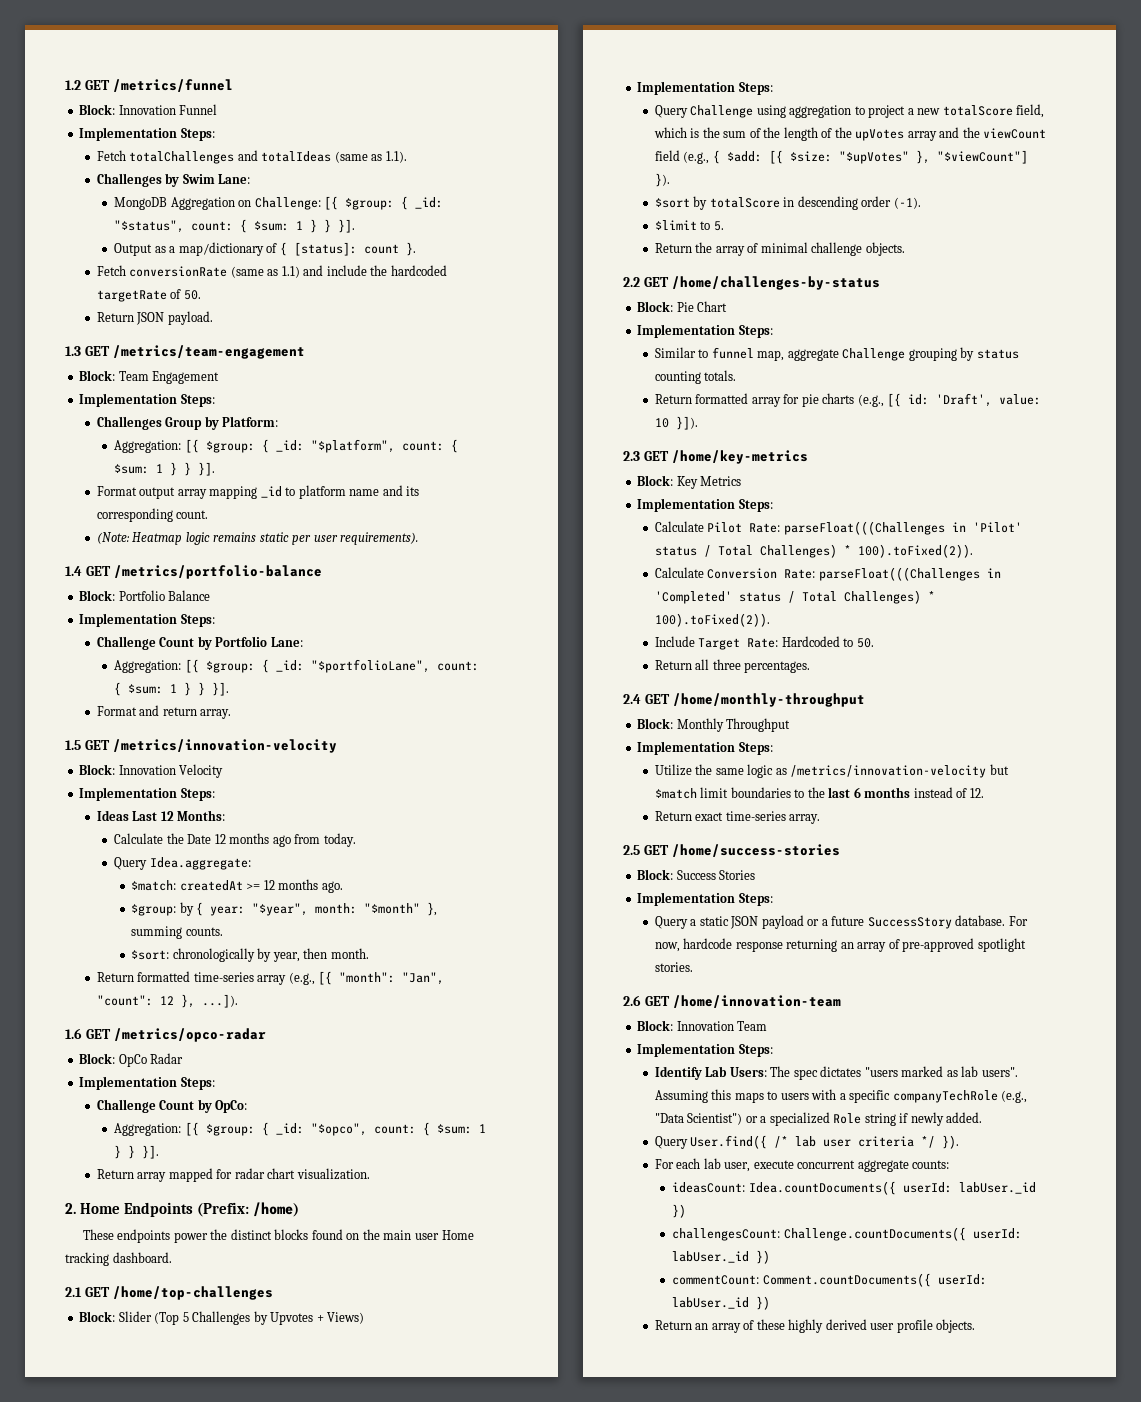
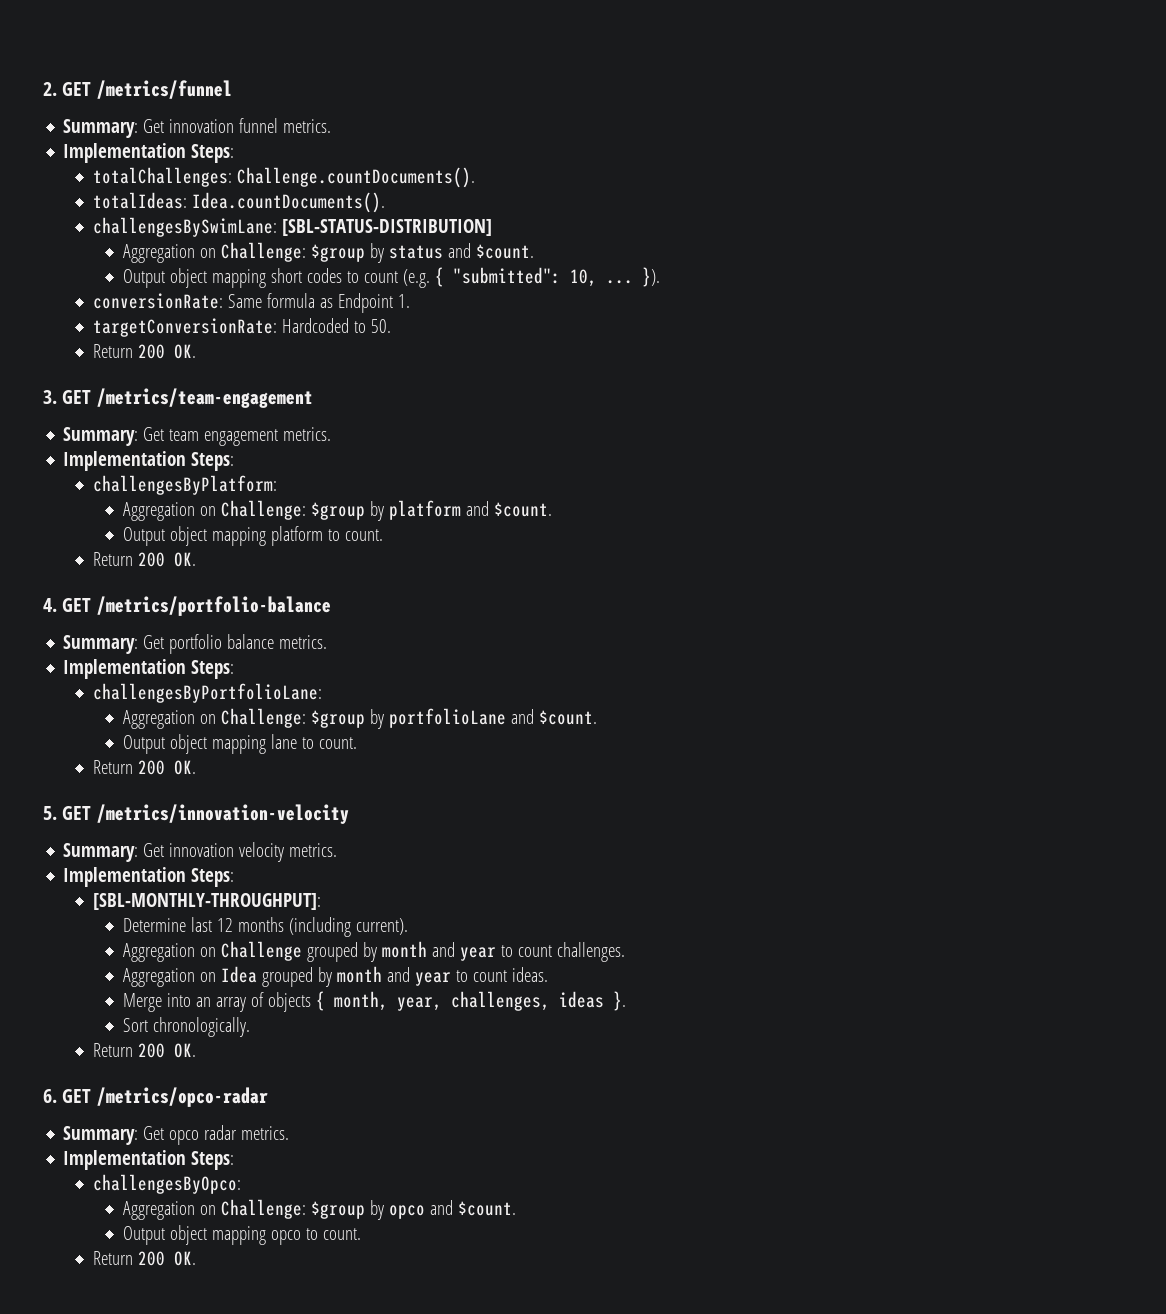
- 1.2 GET /metrics/funnel
+ 2. GET /metrics/funnel
- Block: Innovation Funnel
+ Summary: Get innovation funnel metrics.
  Implementation Steps:
- Fetch totalChallenges and totalIdeas (same as 1.1).
- Challenges by Swim Lane:
- MongoDB Aggregation on Challenge: [{ $group: { _id: "$status", count: { $sum: 1 } } }].
- Output as a map/dictionary of { [status]: count }.
- Fetch conversionRate (same as 1.1) and include the hardcoded targetRate of 50.
- Return JSON payload.
- 1.3 GET /metrics/team-engagement
- Block: Team Engagement
+ totalChallenges: Challenge.countDocuments().
+ totalIdeas: Idea.countDocuments().
+ challengesBySwimLane: [SBL-STATUS-DISTRIBUTION]
+ Aggregation on Challenge: $group by status and $count.
+ Output object mapping short codes to count (e.g. { "submitted": 10, ... }).
+ conversionRate: Same formula as Endpoint 1.
+ targetConversionRate: Hardcoded to 50.
+ Return 200 OK.
+ 3. GET /metrics/team-engagement
+ Summary: Get team engagement metrics.
  Implementation Steps:
- Challenges Group by Platform:
- Aggregation: [{ $group: { _id: "$platform", count: { $sum: 1 } } }].
- Format output array mapping _id to platform name and its corresponding count.
- (Note: Heatmap logic remains static per user requirements).
- 1.4 GET /metrics/portfolio-balance
- Block: Portfolio Balance
+ challengesByPlatform:
+ Aggregation on Challenge: $group by platform and $count.
+ Output object mapping platform to count.
+ Return 200 OK.
+ 4. GET /metrics/portfolio-balance
+ Summary: Get portfolio balance metrics.
  Implementation Steps:
- Challenge Count by Portfolio Lane:
- Aggregation: [{ $group: { _id: "$portfolioLane", count: { $sum: 1 } } }].
- Format and return array.
- 1.5 GET /metrics/innovation-velocity
- Block: Innovation Velocity
+ challengesByPortfolioLane:
+ Aggregation on Challenge: $group by portfolioLane and $count.
+ Output object mapping lane to count.
+ Return 200 OK.
+ 5. GET /metrics/innovation-velocity
+ Summary: Get innovation velocity metrics.
  Implementation Steps:
- Ideas Last 12 Months:
- Calculate the Date 12 months ago from today.
- Query Idea.aggregate:
- $match: createdAt >= 12 months ago.
- $group: by { year: "$year", month: "$month" }, summing counts.
- $sort: chronologically by year, then month.
- Return formatted time-series array (e.g., [{ "month": "Jan", "count": 12 }, ...]).
- 1.6 GET /metrics/opco-radar
- Block: OpCo Radar
+ [SBL-MONTHLY-THROUGHPUT]:
+ Determine last 12 months (including current).
+ Aggregation on Challenge grouped by month and year to count challenges.
+ Aggregation on Idea grouped by month and year to count ideas.
+ Merge into an array of objects { month, year, challenges, ideas }.
+ Sort chronologically.
+ Return 200 OK.
+ 6. GET /metrics/opco-radar
+ Summary: Get opco radar metrics.
  Implementation Steps:
- Challenge Count by OpCo:
- Aggregation: [{ $group: { _id: "$opco", count: { $sum: 1 } } }].
- Return array mapped for radar chart visualization.
- 2. Home Endpoints (Prefix: /home)
- These endpoints power the distinct blocks found on the main user Home tracking dashboard.
- 2.1 GET /home/top-challenges
- Block: Slider (Top 5 Challenges by Upvotes + Views)
- Implementation Steps:
- Query Challenge using aggregation to project a new totalScore field, which is the sum of the length of the upVotes array and the viewCount field (e.g., { $add: [{ $size: "$upVotes" }, "$viewCount"] }).
- $sort by totalScore in descending order (-1).
- $limit to 5.
- Return the array of minimal challenge objects.
- 2.2 GET /home/challenges-by-status
- Block: Pie Chart
- Implementation Steps:
- Similar to funnel map, aggregate Challenge grouping by status counting totals.
- Return formatted array for pie charts (e.g., [{ id: 'Draft', value: 10 }]).
- 2.3 GET /home/key-metrics
- Block: Key Metrics
- Implementation Steps:
- Calculate Pilot Rate: parseFloat(((Challenges in 'Pilot' status / Total Challenges) * 100).toFixed(2)).
- Calculate Conversion Rate: parseFloat(((Challenges in 'Completed' status / Total Challenges) * 100).toFixed(2)).
- Include Target Rate: Hardcoded to 50.
- Return all three percentages.
- 2.4 GET /home/monthly-throughput
- Block: Monthly Throughput
- Implementation Steps:
- Utilize the same logic as /metrics/innovation-velocity but $match limit boundaries to the last 6 months instead of 12.
- Return exact time-series array.
- 2.5 GET /home/success-stories
- Block: Success Stories
- Implementation Steps:
- Query a static JSON payload or a future SuccessStory database. For now, hardcode response returning an array of pre-approved spotlight stories.
- 2.6 GET /home/innovation-team
- Block: Innovation Team
- Implementation Steps:
- Identify Lab Users: The spec dictates "users marked as lab users". Assuming this maps to users with a specific companyTechRole (e.g., "Data Scientist") or a specialized Role string if newly added.
- Query User.find({ /* lab user criteria */ }).
- For each lab user, execute concurrent aggregate counts:
- ideasCount: Idea.countDocuments({ userId: labUser._id })
- challengesCount: Challenge.countDocuments({ userId: labUser._id })
- commentCount: Comment.countDocuments({ userId: labUser._id })
- Return an array of these highly derived user profile objects.
+ challengesByOpco:
+ Aggregation on Challenge: $group by opco and $count.
+ Output object mapping opco to count.
+ Return 200 OK.

